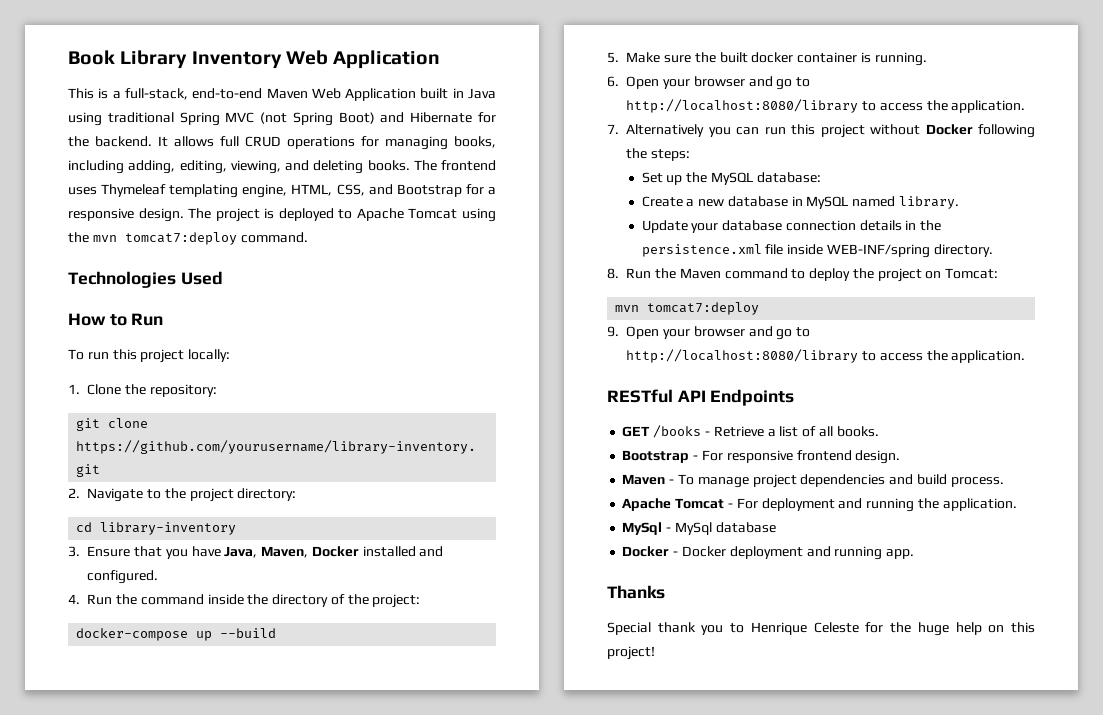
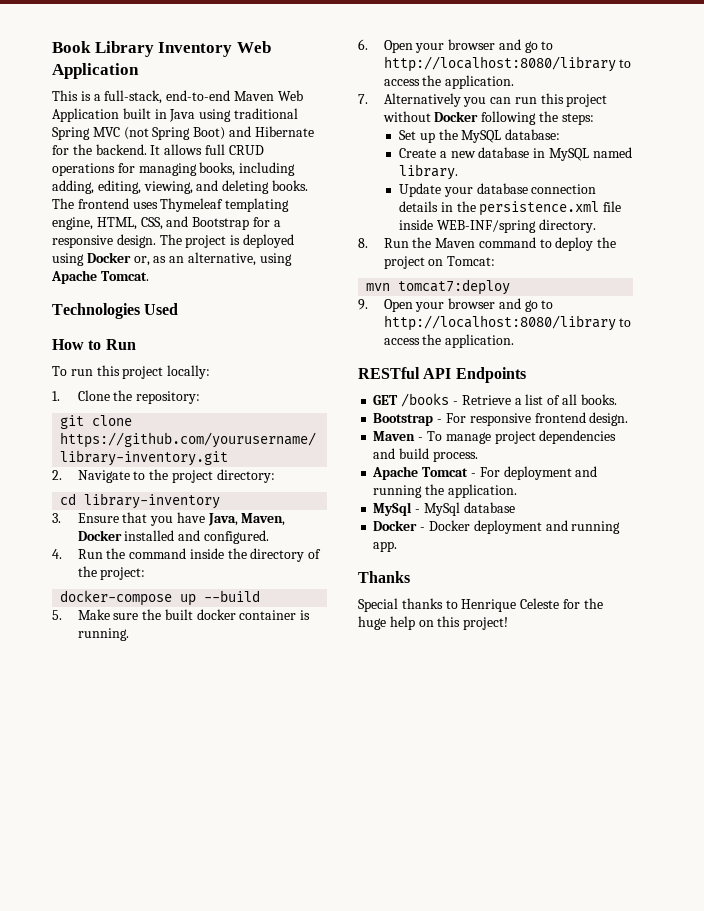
- The project is deployed to Apache Tomcat using the mvn tomcat7:deploy command.
+ The project is deployed using Docker or, as an alternative, using Apache Tomcat.
- Special thank you to Henrique Celeste for the huge help on this project!
+ Special thanks to Henrique Celeste for the huge help on this project!

